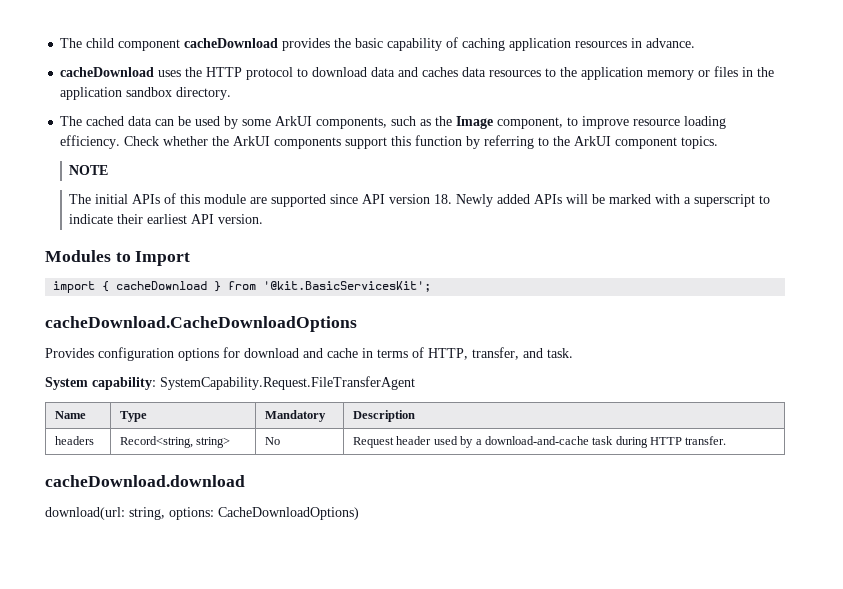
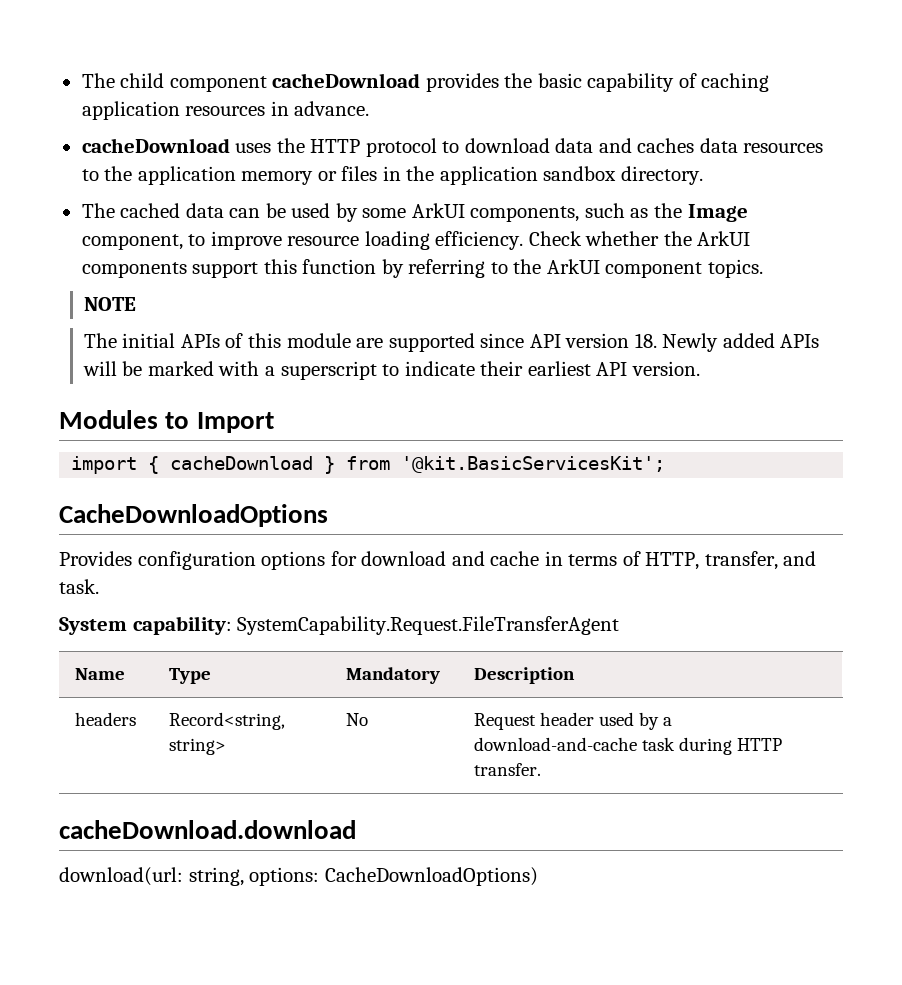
- cacheDownload.CacheDownloadOptions
+ CacheDownloadOptions

